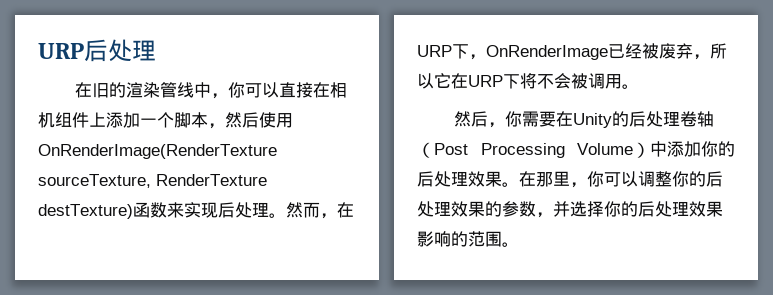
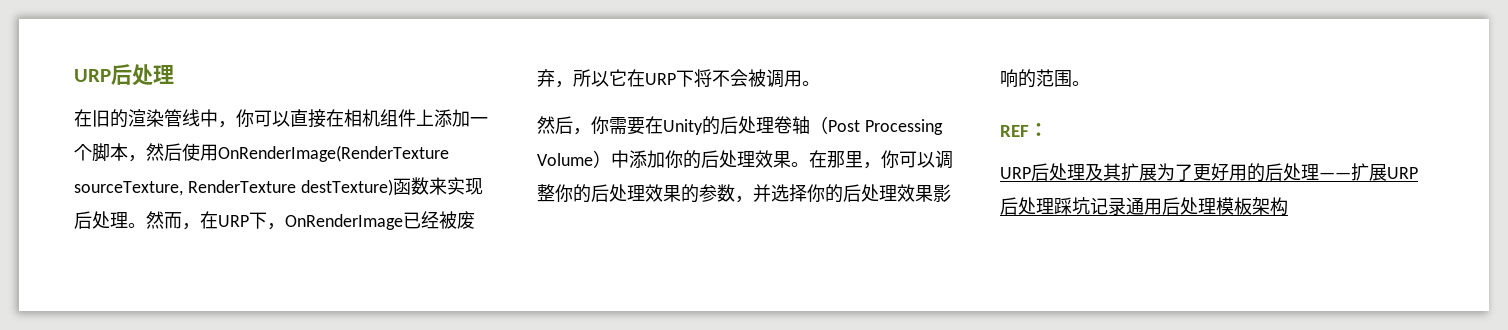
+ REF：
+ URP后处理及其扩展为了更好用的后处理——扩展URP后处理踩坑记录通用后处理模板架构

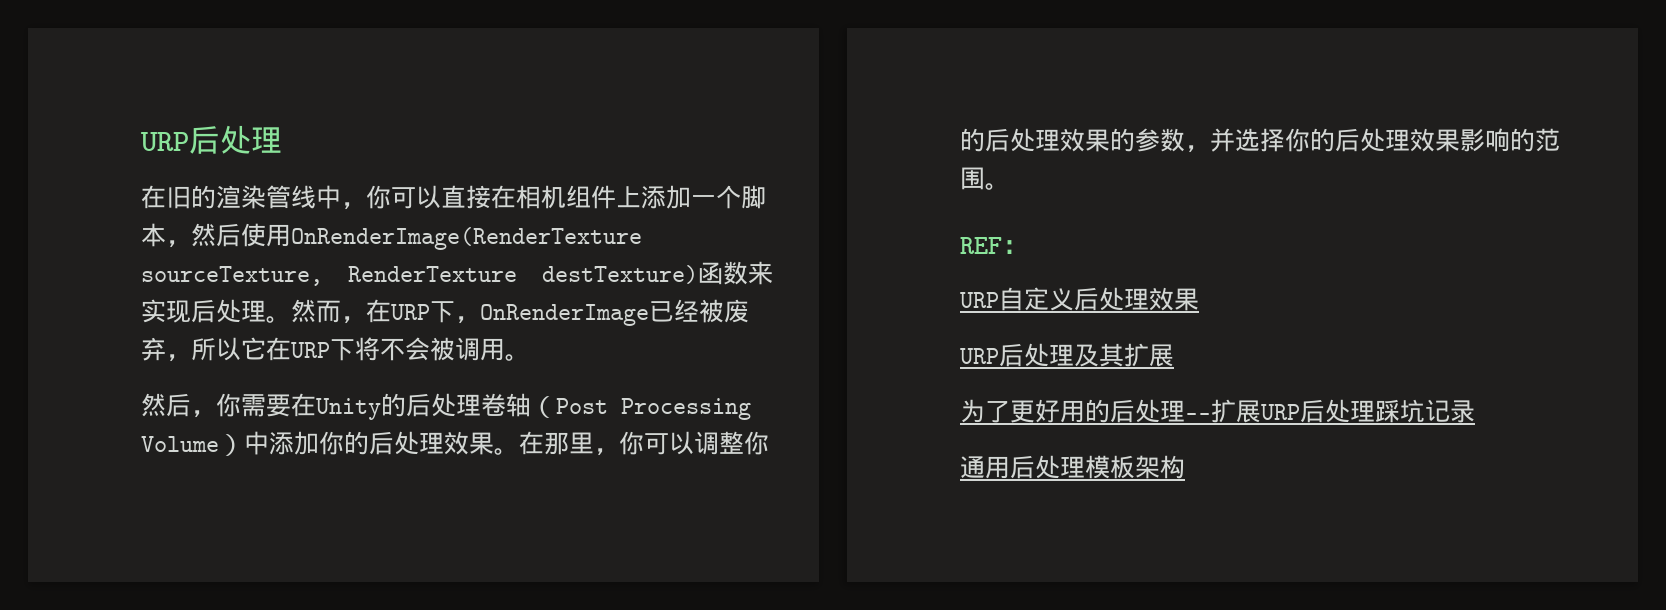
+ URP自定义后处理效果
- URP后处理及其扩展为了更好用的后处理——扩展URP后处理踩坑记录通用后处理模板架构
+ URP后处理及其扩展
+ 为了更好用的后处理——扩展URP后处理踩坑记录
+ 通用后处理模板架构

